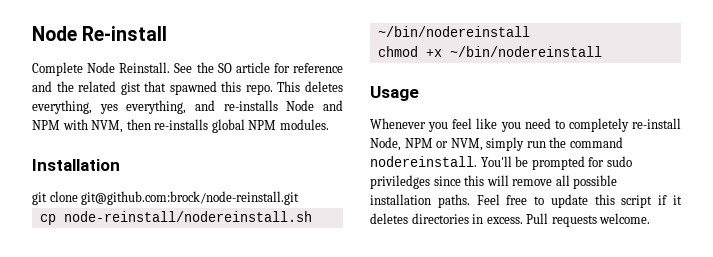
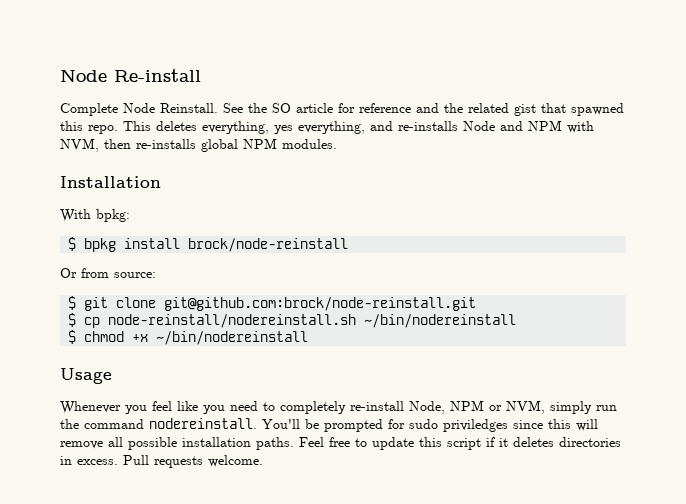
- git clone git@github.com:brock/node-reinstall.git
+ With bpkg:
+ $ bpkg install brock/node-reinstall
+ Or from source:
+ $ git clone git@github.com:brock/node-reinstall.git
- cp node-reinstall/nodereinstall.sh ~/bin/nodereinstall
+ $ cp node-reinstall/nodereinstall.sh ~/bin/nodereinstall
- chmod +x ~/bin/nodereinstall
+ $ chmod +x ~/bin/nodereinstall

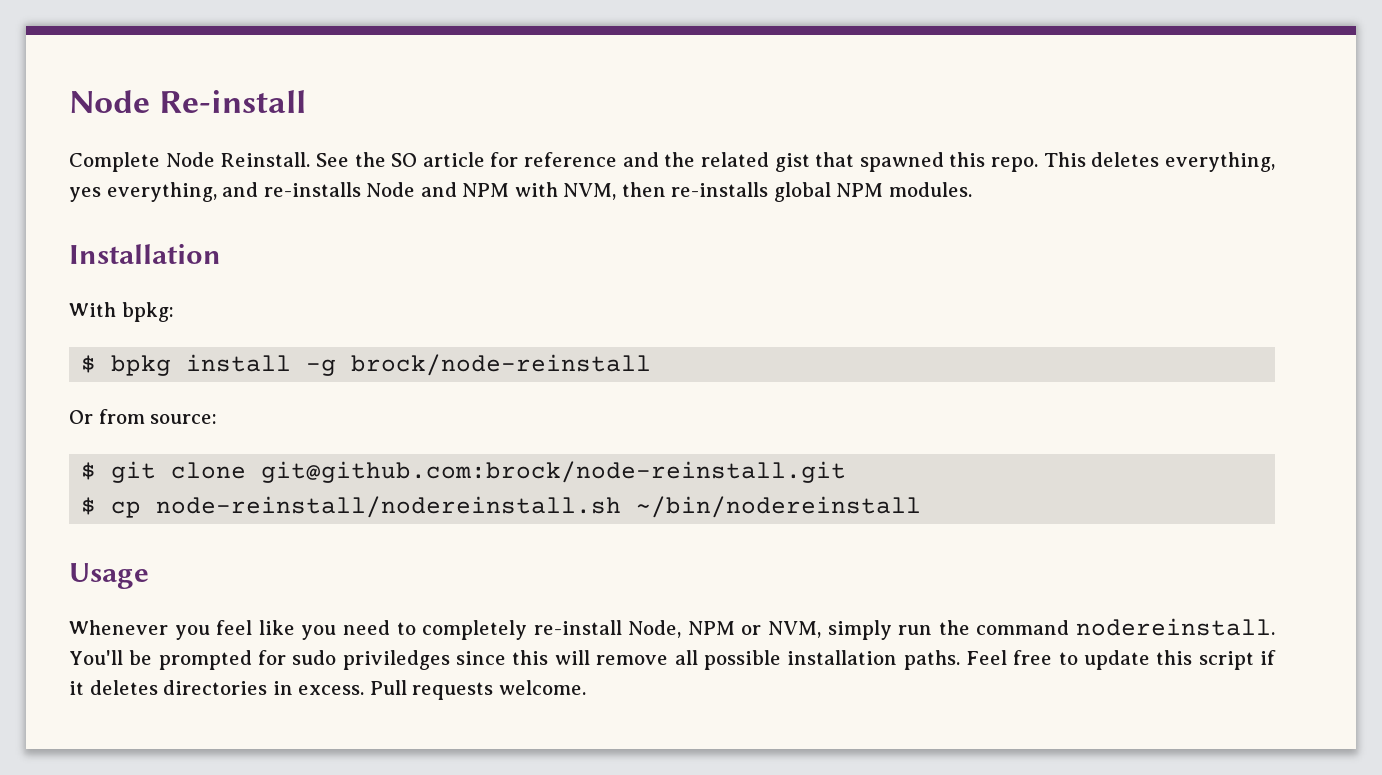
- $ bpkg install brock/node-reinstall
+ $ bpkg install -g brock/node-reinstall
- $ chmod +x ~/bin/nodereinstall

